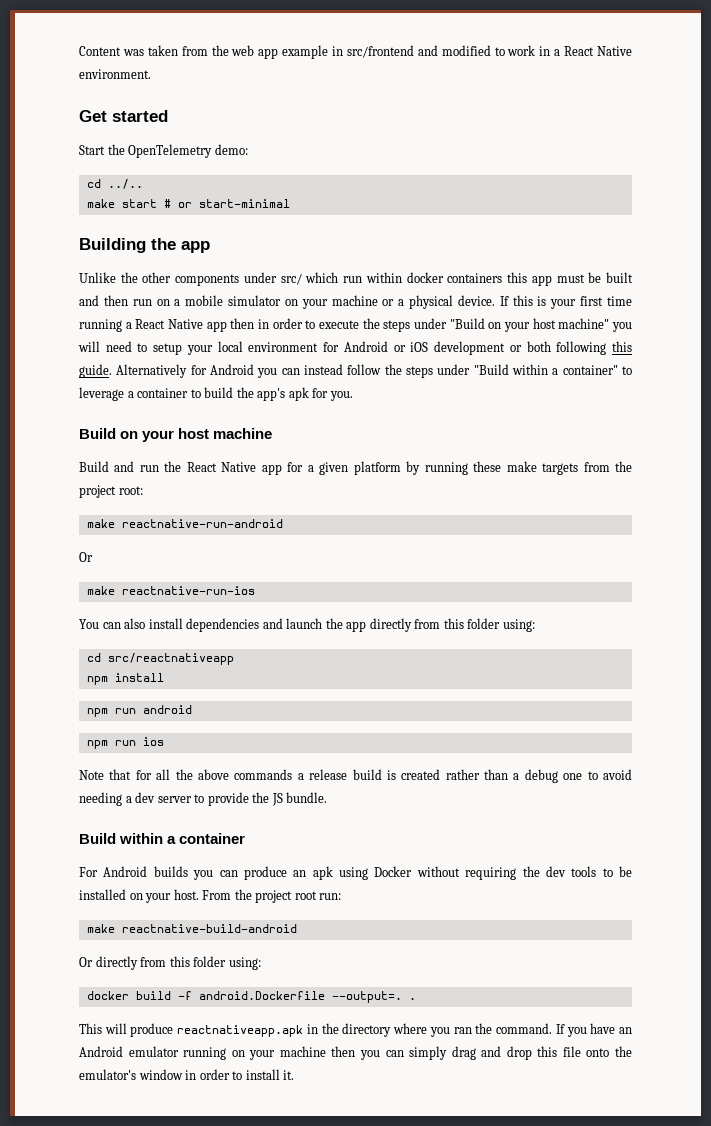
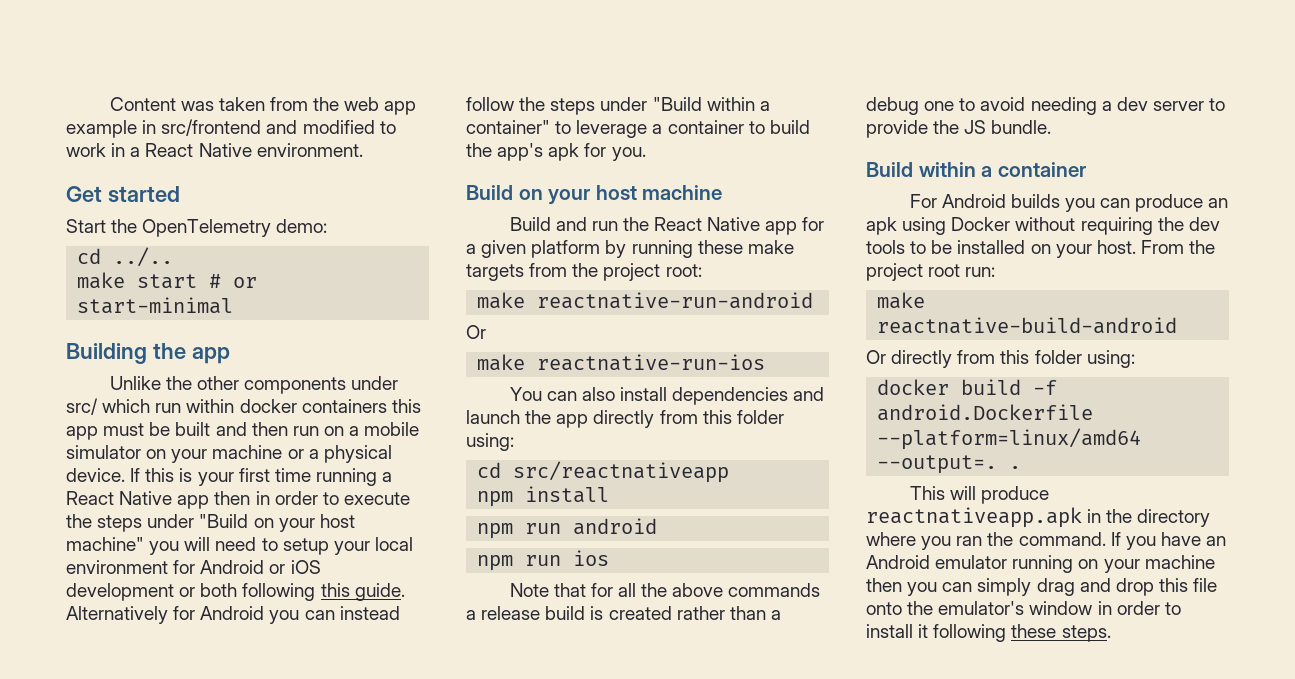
- docker build -f android.Dockerfile --output=. .
+ docker build -f android.Dockerfile --platform=linux/amd64 --output=. .
- If you have an Android emulator running on your machine then you can simply drag and drop this file onto the emulator's window in order to install it.
+ If you have an Android emulator running on your machine then you can simply drag and drop this file onto the emulator's window in order to install it following these steps.

